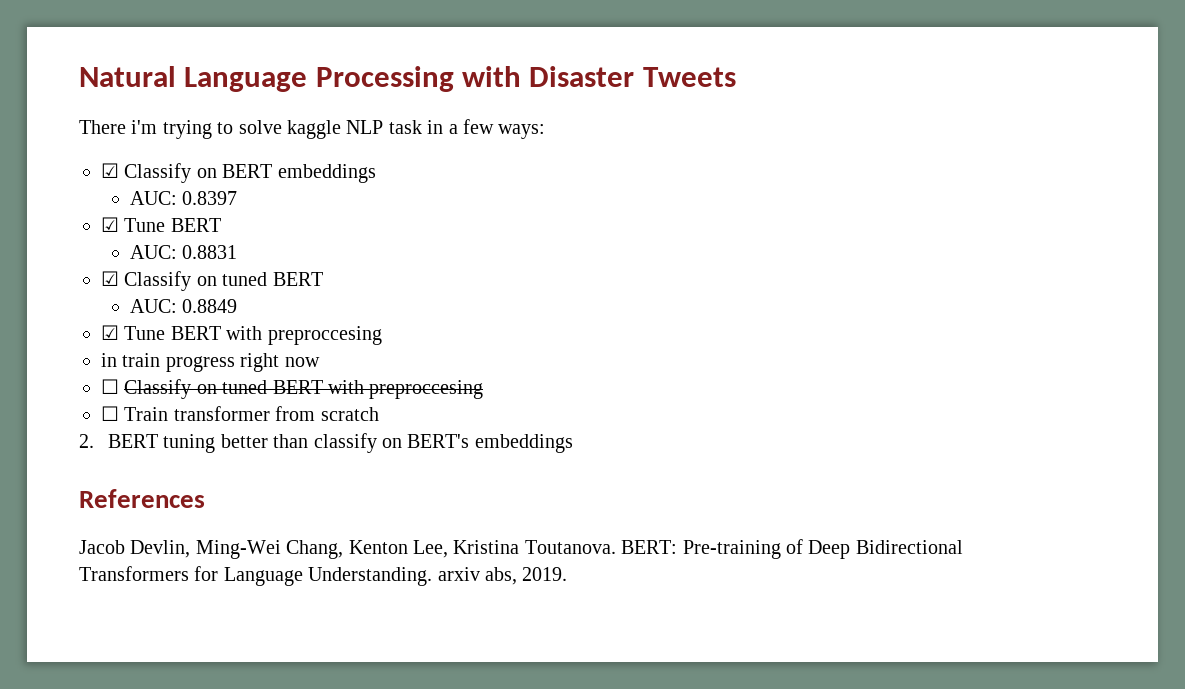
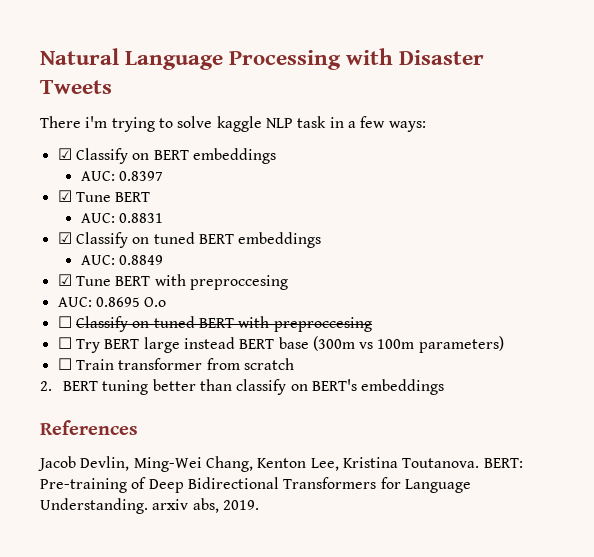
- ☑ Classify on tuned BERT
+ ☑ Classify on tuned BERT embeddings
- in train progress right now
+ AUC: 0.8695 O.o
+ ☐ Try BERT large instead BERT base (300m vs 100m parameters)

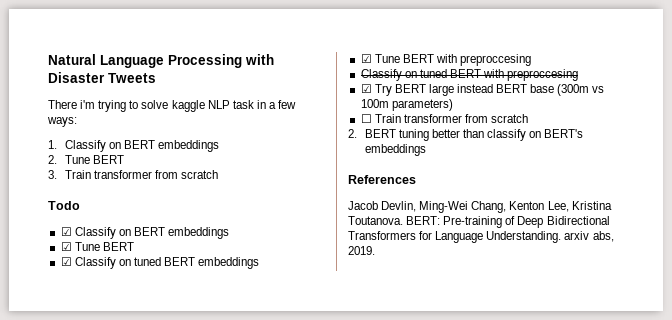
+ 1. Classify on BERT embeddings
+ 2. Tune BERT
+ 3. Train transformer from scratch
+ Todo
  ☑ Classify on BERT embeddings
- AUC: 0.8397
  ☑ Tune BERT
- AUC: 0.8831
- AUC: 0.8849
- AUC: 0.8695 O.o
- ☐ Classify on tuned BERT with preproccesing
+ Classify on tuned BERT with preproccesing
- ☐ Try BERT large instead BERT base (300m vs 100m parameters)
+ ☑ Try BERT large instead BERT base (300m vs 100m parameters)

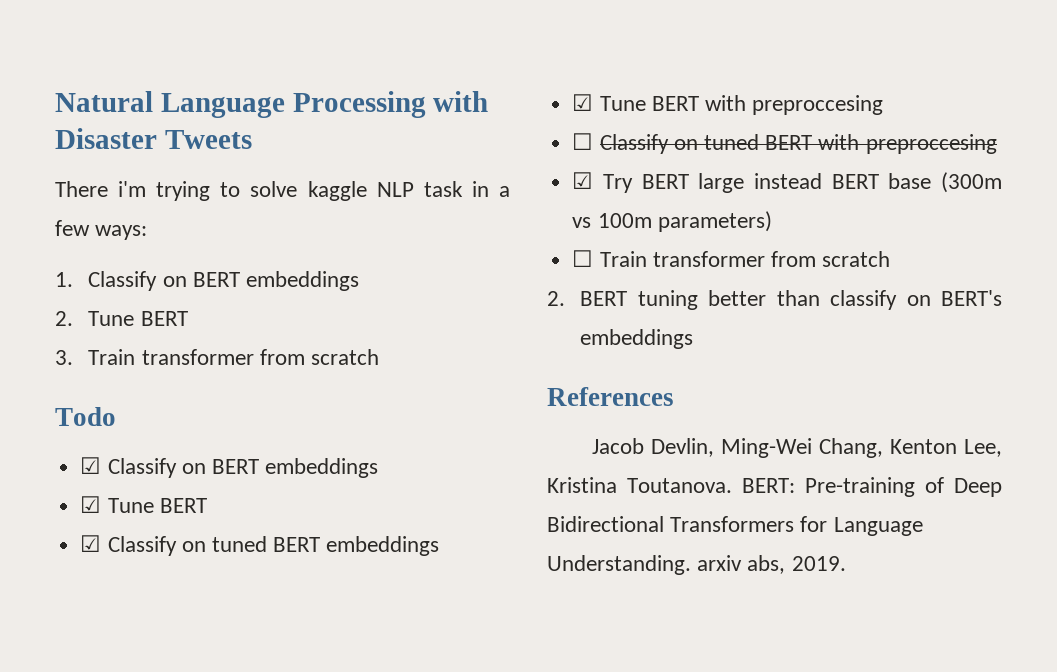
- Classify on tuned BERT with preproccesing
+ ☐ Classify on tuned BERT with preproccesing

